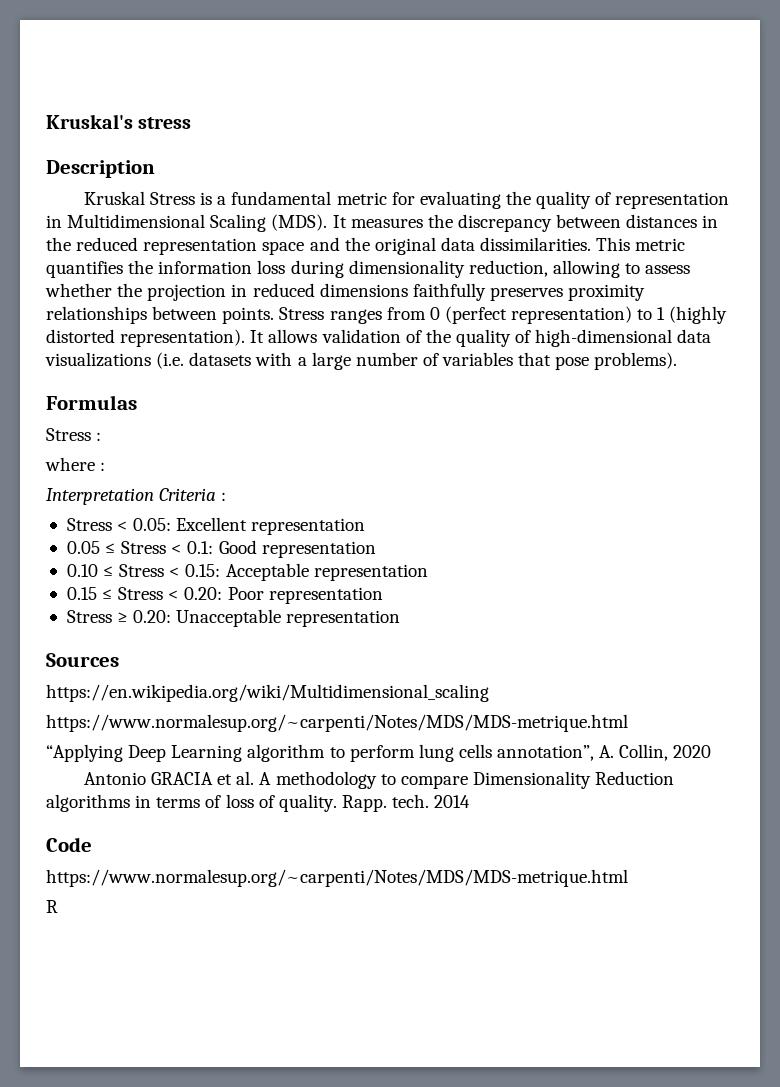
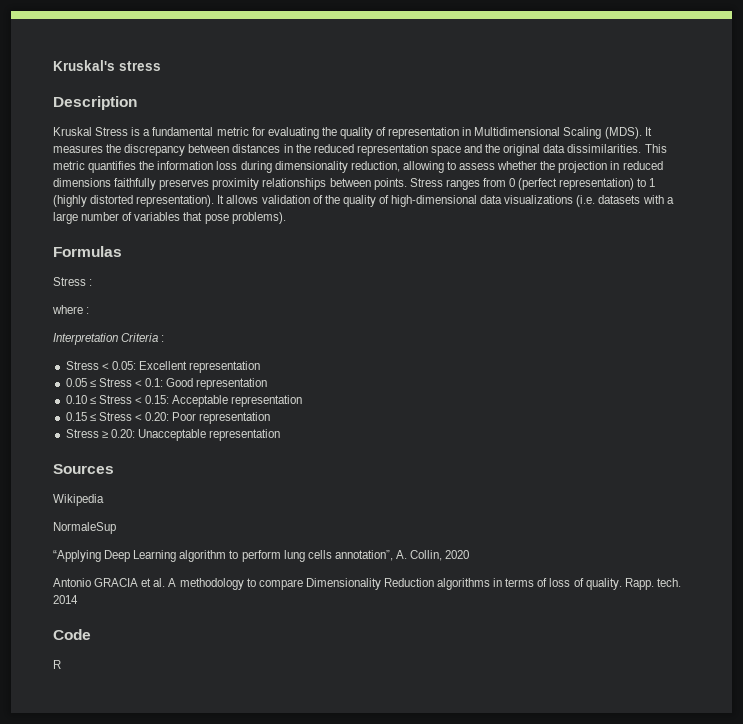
- https://en.wikipedia.org/wiki/Multidimensional_scaling
- https://www.normalesup.org/~carpenti/Notes/MDS/MDS-metrique.html
+ Wikipedia
+ NormaleSup
  Code
- https://www.normalesup.org/~carpenti/Notes/MDS/MDS-metrique.html

